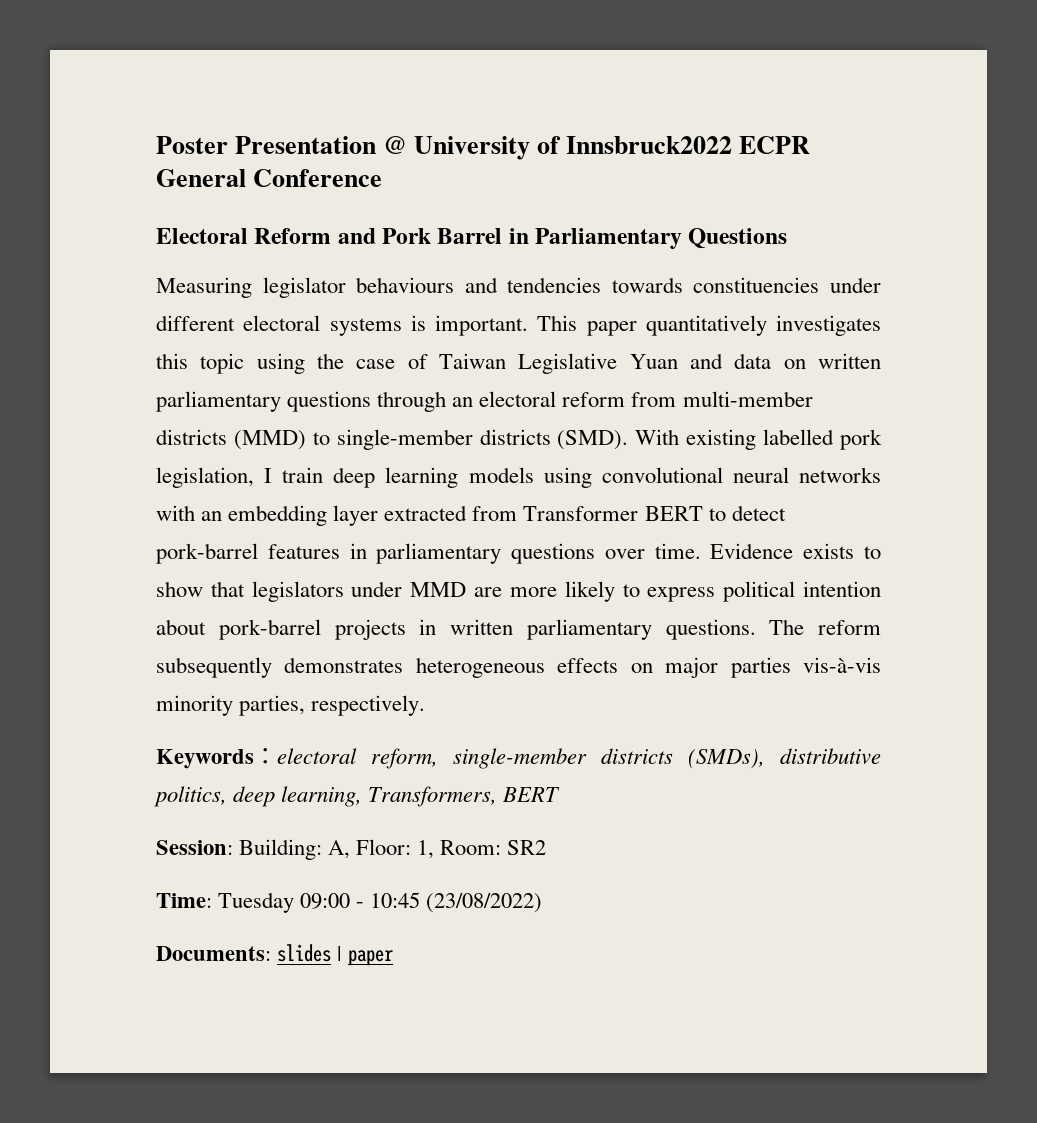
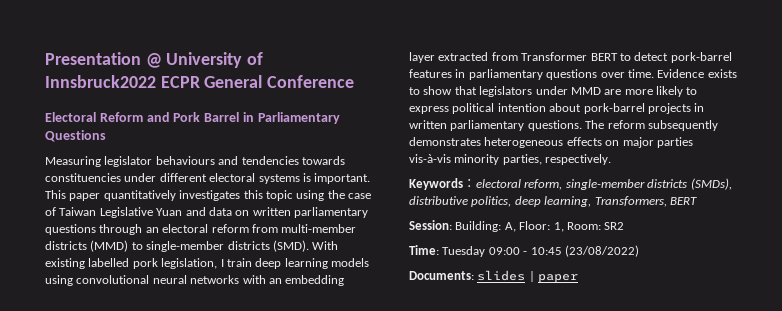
- Poster Presentation @ University of Innsbruck2022 ECPR General Conference
+ Presentation @ University of Innsbruck2022 ECPR General Conference

